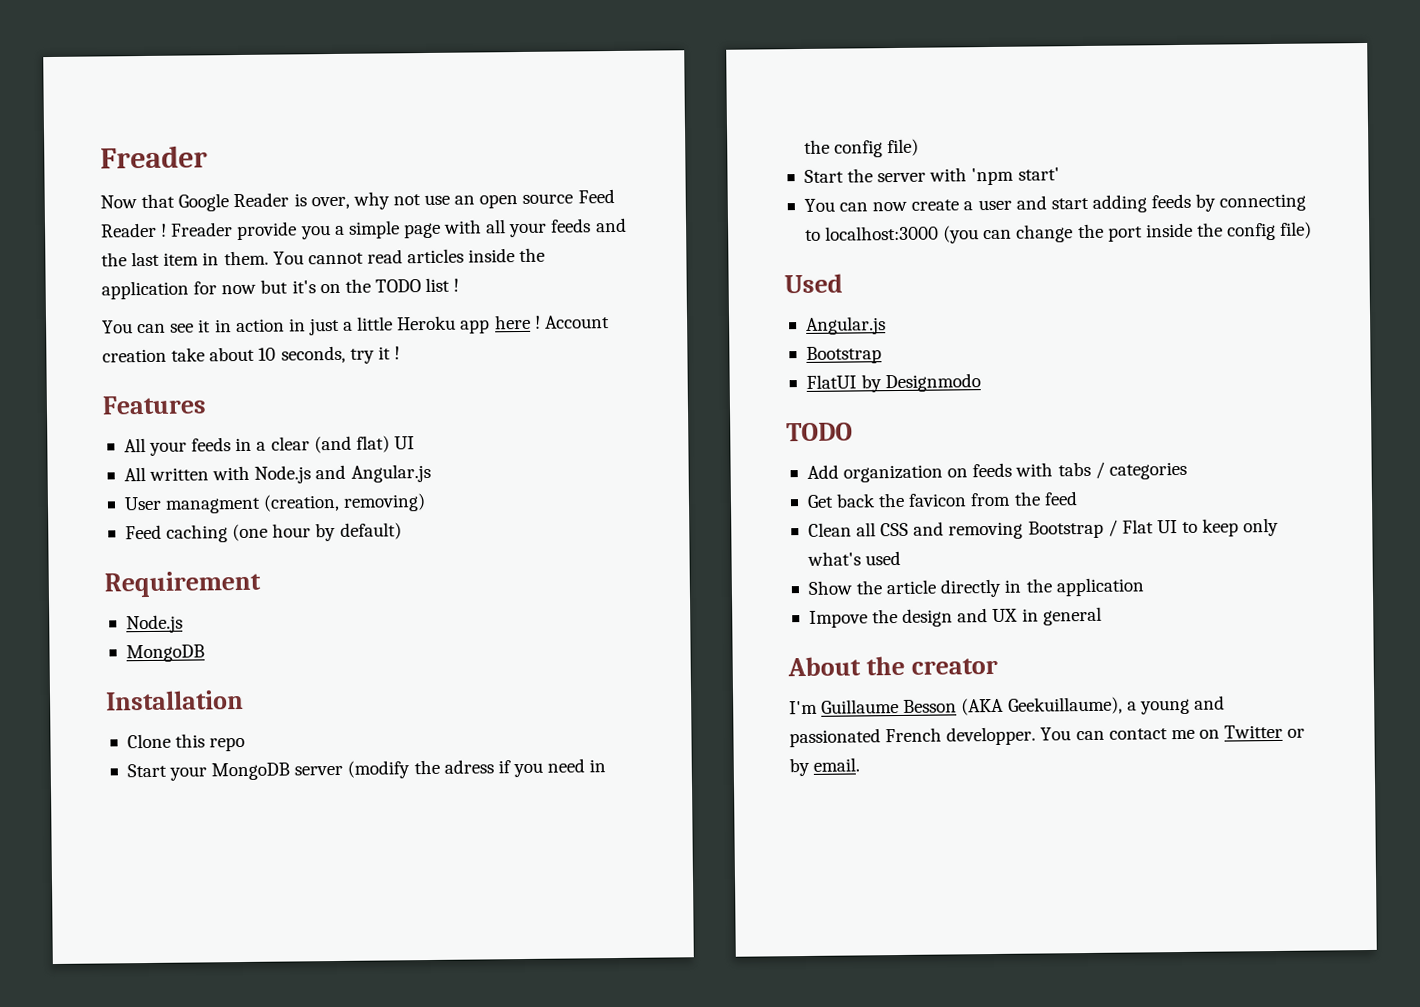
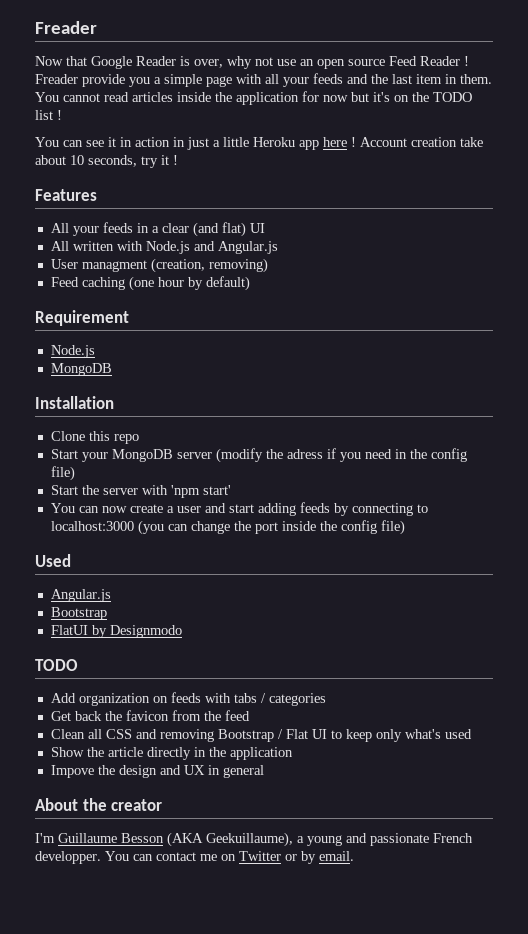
- I'm Guillaume Besson (AKA Geekuillaume), a young and passionated French developper.
+ I'm Guillaume Besson (AKA Geekuillaume), a young and passionate French developper.

